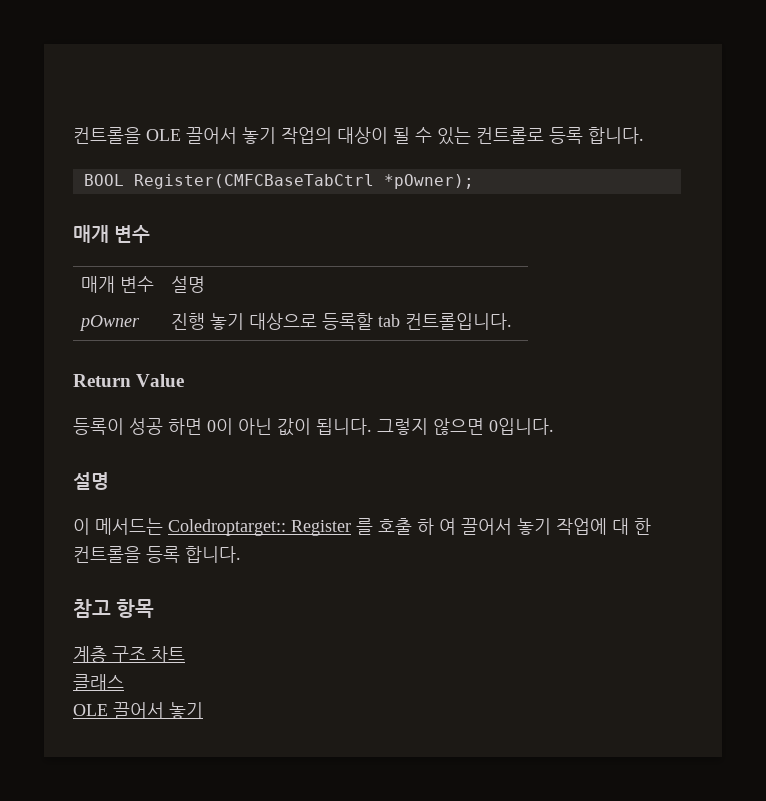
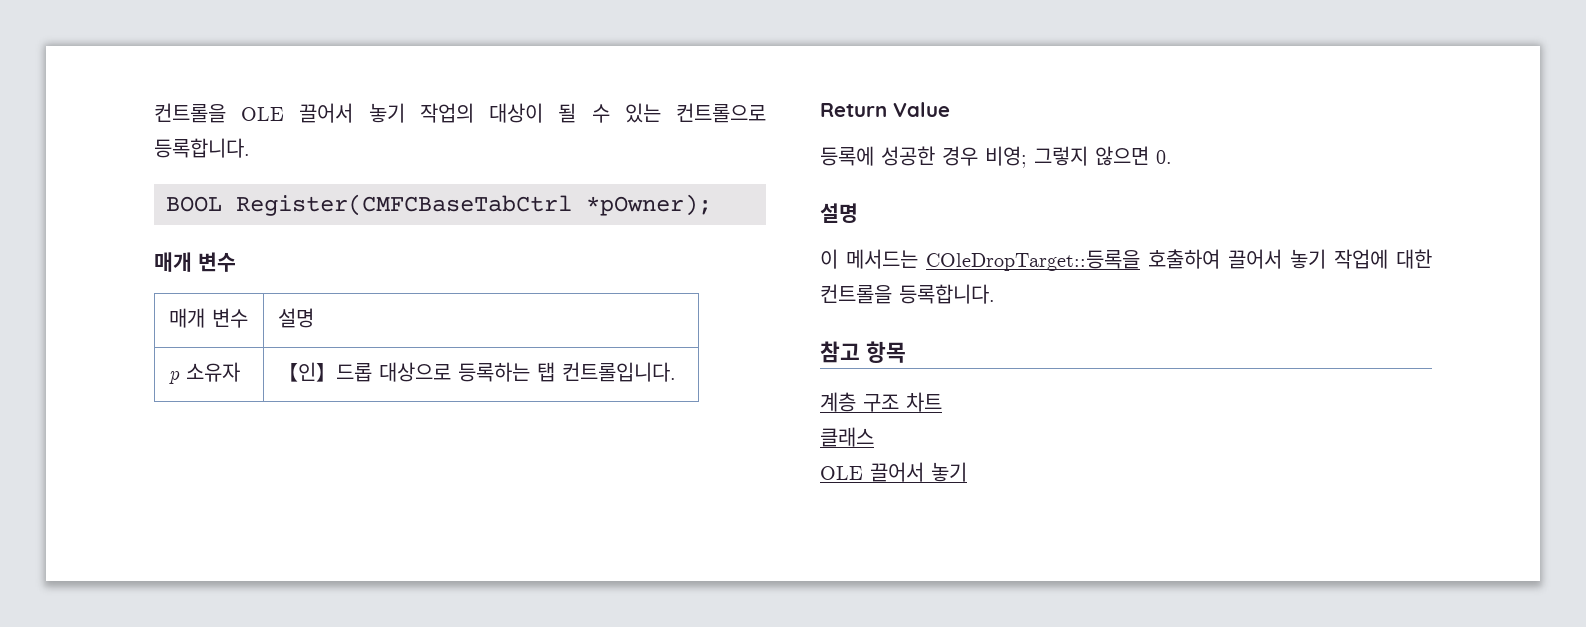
- 컨트롤을 OLE 끌어서 놓기 작업의 대상이 될 수 있는 컨트롤로 등록 합니다.
+ 컨트롤을 OLE 끌어서 놓기 작업의 대상이 될 수 있는 컨트롤으로 등록합니다.
- pOwner | 진행 놓기 대상으로 등록할 tab 컨트롤입니다.
+ p 소유자 | 【인】드롭 대상으로 등록하는 탭 컨트롤입니다.
  Return Value
- 등록이 성공 하면 0이 아닌 값이 됩니다. 그렇지 않으면 0입니다.
+ 등록에 성공한 경우 비영; 그렇지 않으면 0.
- 이 메서드는 Coledroptarget:: Register 를 호출 하 여 끌어서 놓기 작업에 대 한 컨트롤을 등록 합니다.
+ 이 메서드는 COleDropTarget::등록을 호출하여 끌어서 놓기 작업에 대한 컨트롤을 등록합니다.

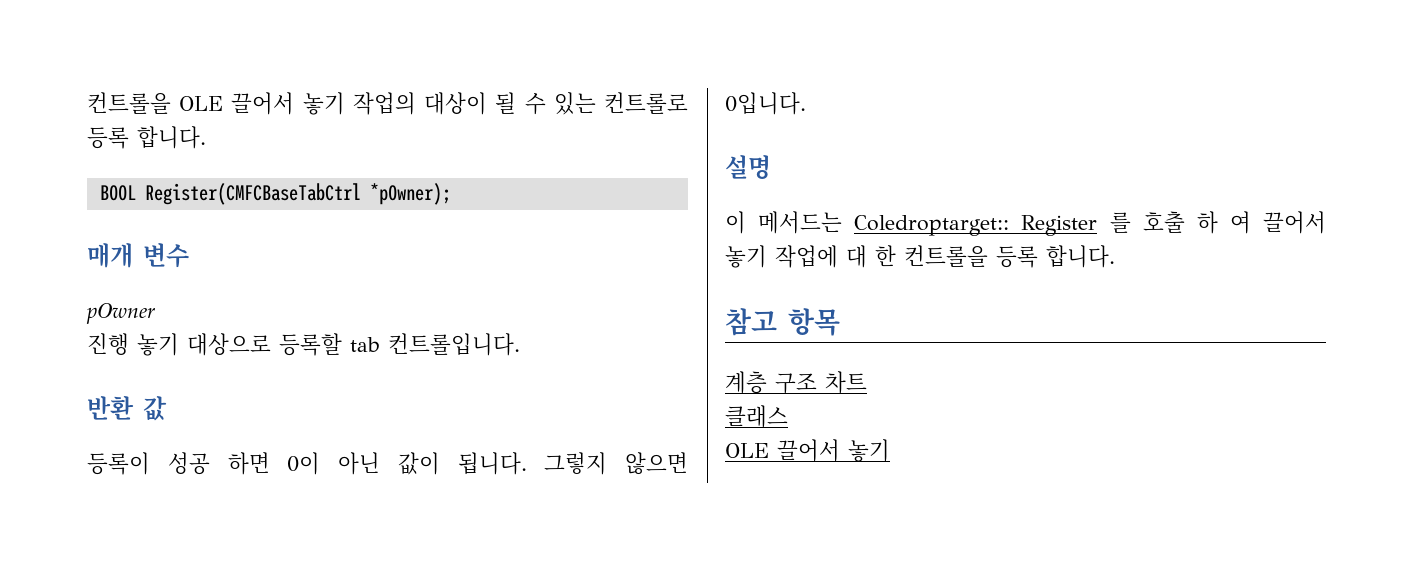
- 컨트롤을 OLE 끌어서 놓기 작업의 대상이 될 수 있는 컨트롤으로 등록합니다.
+ 컨트롤을 OLE 끌어서 놓기 작업의 대상이 될 수 있는 컨트롤로 등록 합니다.
- 매개 변수 | 설명
- p 소유자 | 【인】드롭 대상으로 등록하는 탭 컨트롤입니다.
- Return Value
- 등록에 성공한 경우 비영; 그렇지 않으면 0.
+ pOwner
+ 진행 놓기 대상으로 등록할 tab 컨트롤입니다.
+ 반환 값
+ 등록이 성공 하면 0이 아닌 값이 됩니다. 그렇지 않으면 0입니다.
- 이 메서드는 COleDropTarget::등록을 호출하여 끌어서 놓기 작업에 대한 컨트롤을 등록합니다.
+ 이 메서드는 Coledroptarget:: Register 를 호출 하 여 끌어서 놓기 작업에 대 한 컨트롤을 등록 합니다.

